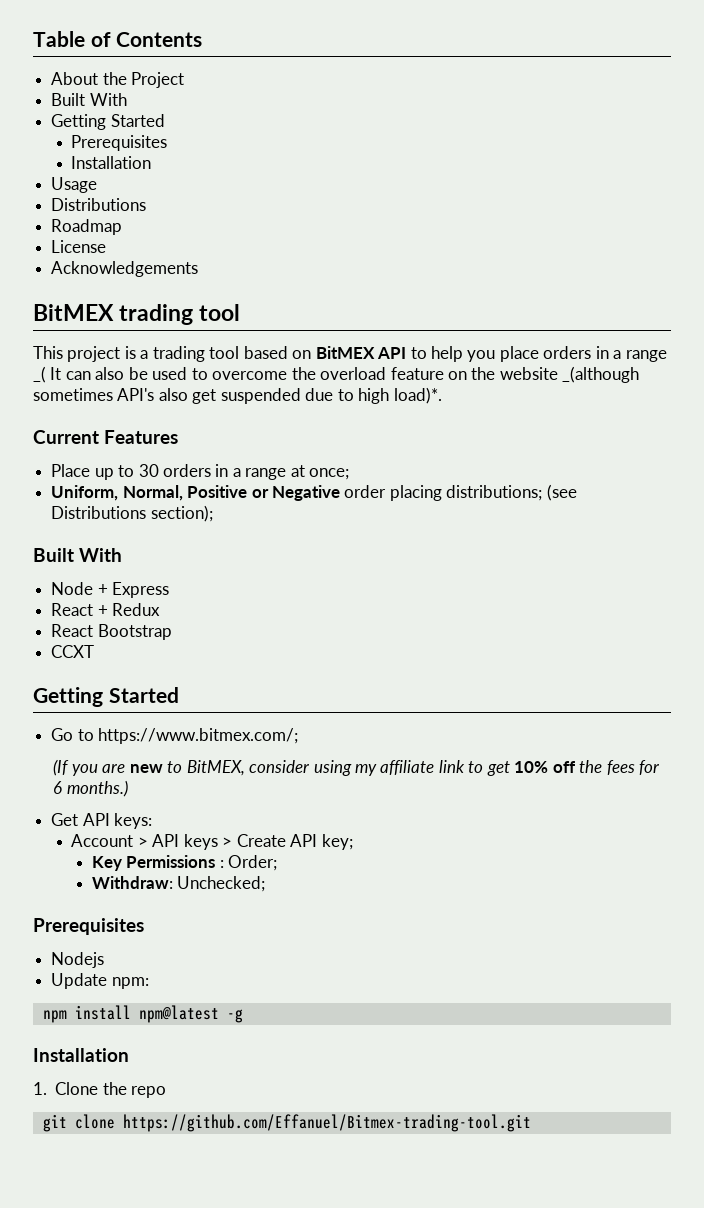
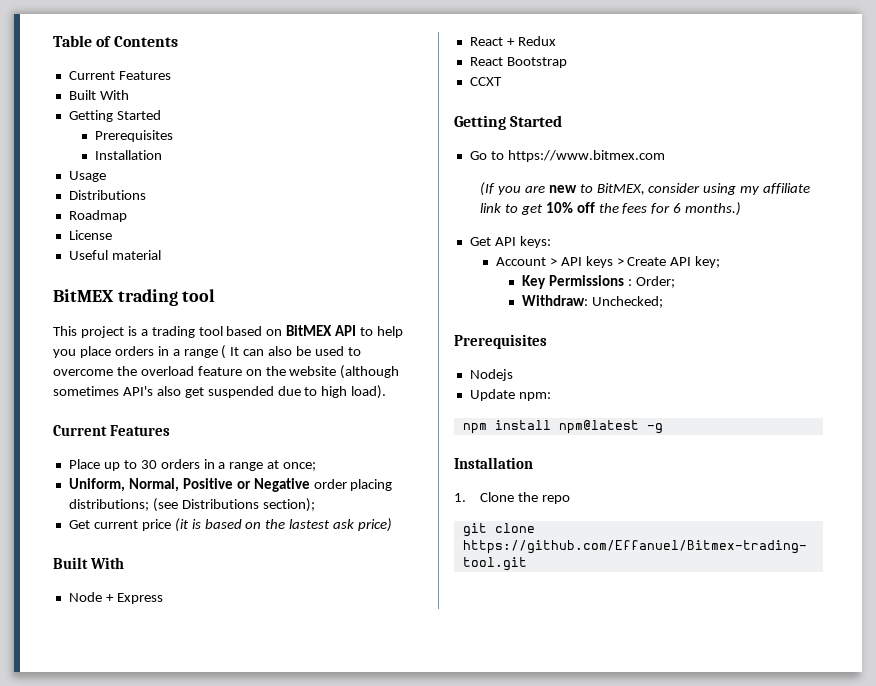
  Table of Contents
- About the Project
+ Current Features
- Acknowledgements
+ Useful material
- This project is a trading tool based on BitMEX API to help you place orders in a range _( It can also be used to overcome the overload feature on the website _(although sometimes API's also get suspended due to high load)*.
+ This project is a trading tool based on BitMEX API to help you place orders in a range ( It can also be used to overcome the overload feature on the website (although sometimes API's also get suspended due to high load).
+ Get current price (it is based on the lastest ask price)
- Go to https://www.bitmex.com/;
+ Go to https://www.bitmex.com

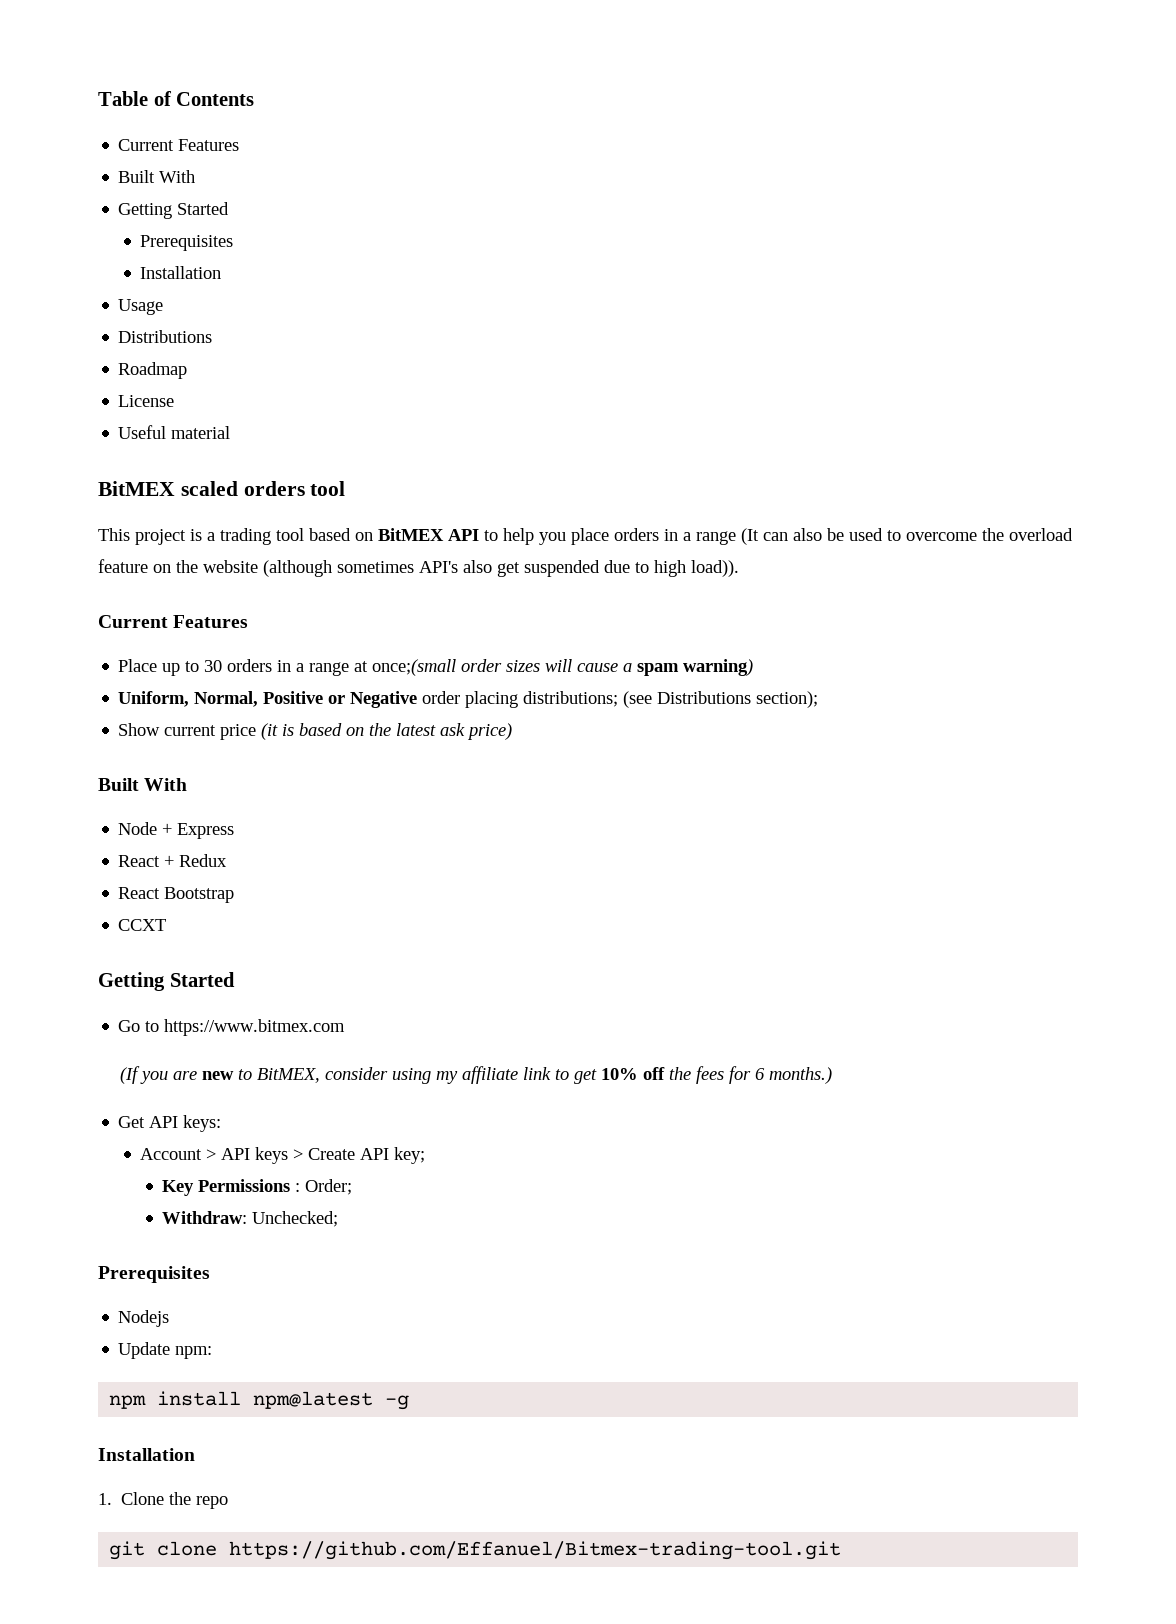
- BitMEX trading tool
+ BitMEX scaled orders tool
- This project is a trading tool based on BitMEX API to help you place orders in a range ( It can also be used to overcome the overload feature on the website (although sometimes API's also get suspended due to high load).
+ This project is a trading tool based on BitMEX API to help you place orders in a range (It can also be used to overcome the overload feature on the website (although sometimes API's also get suspended due to high load)).
- Place up to 30 orders in a range at once;
+ Place up to 30 orders in a range at once;(small order sizes will cause a spam warning)
- Get current price (it is based on the lastest ask price)
+ Show current price (it is based on the latest ask price)

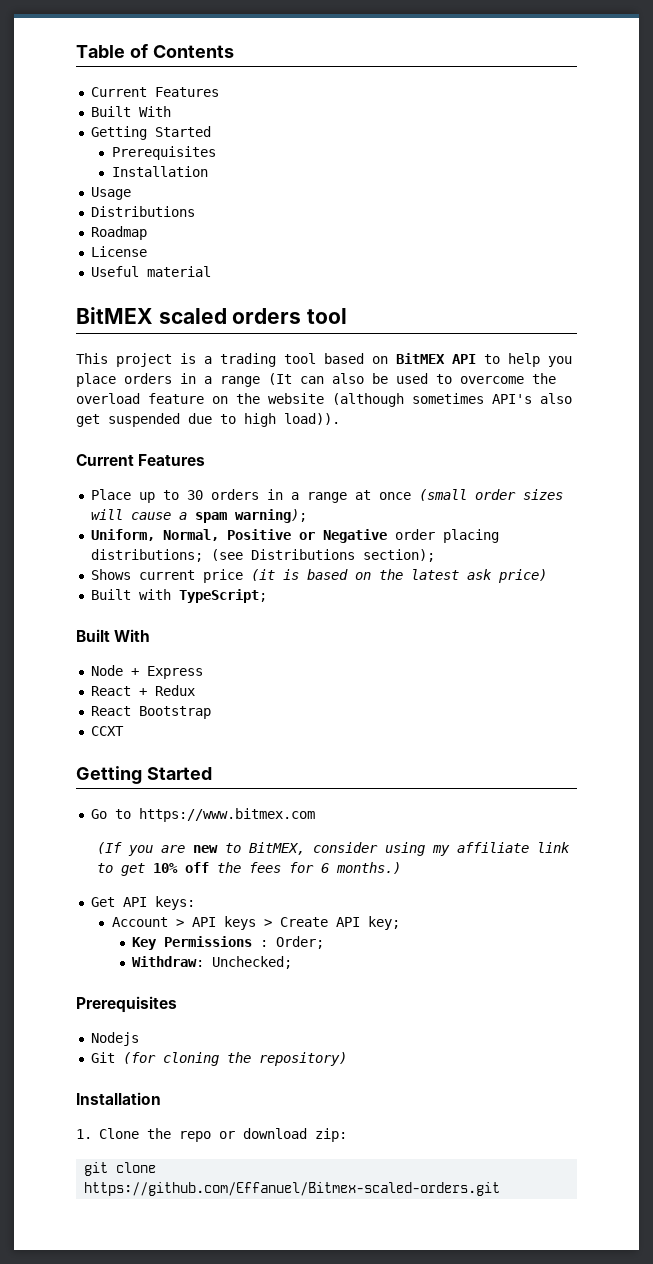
- Place up to 30 orders in a range at once;(small order sizes will cause a spam warning)
+ Place up to 30 orders in a range at once (small order sizes will cause a spam warning);
- Show current price (it is based on the latest ask price)
+ Shows current price (it is based on the latest ask price)
+ Built with TypeScript;
- Update npm:
- npm install npm@latest -g
+ Git (for cloning the repository)
- 1. Clone the repo
+ 1. Clone the repo or download zip:
- git clone https://github.com/Effanuel/Bitmex-trading-tool.git
+ git clone https://github.com/Effanuel/Bitmex-scaled-orders.git

